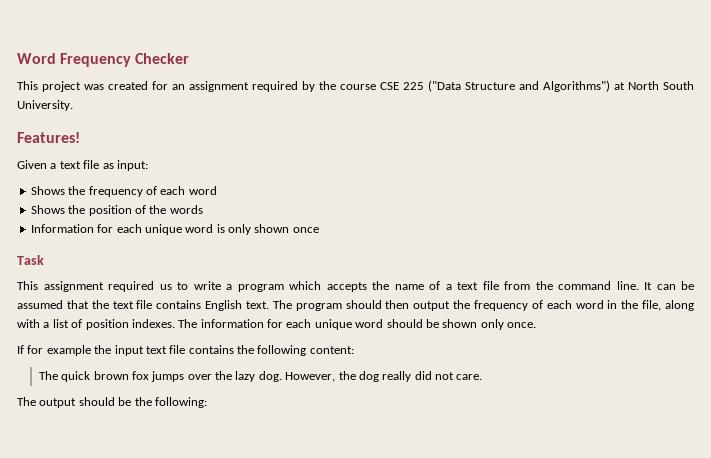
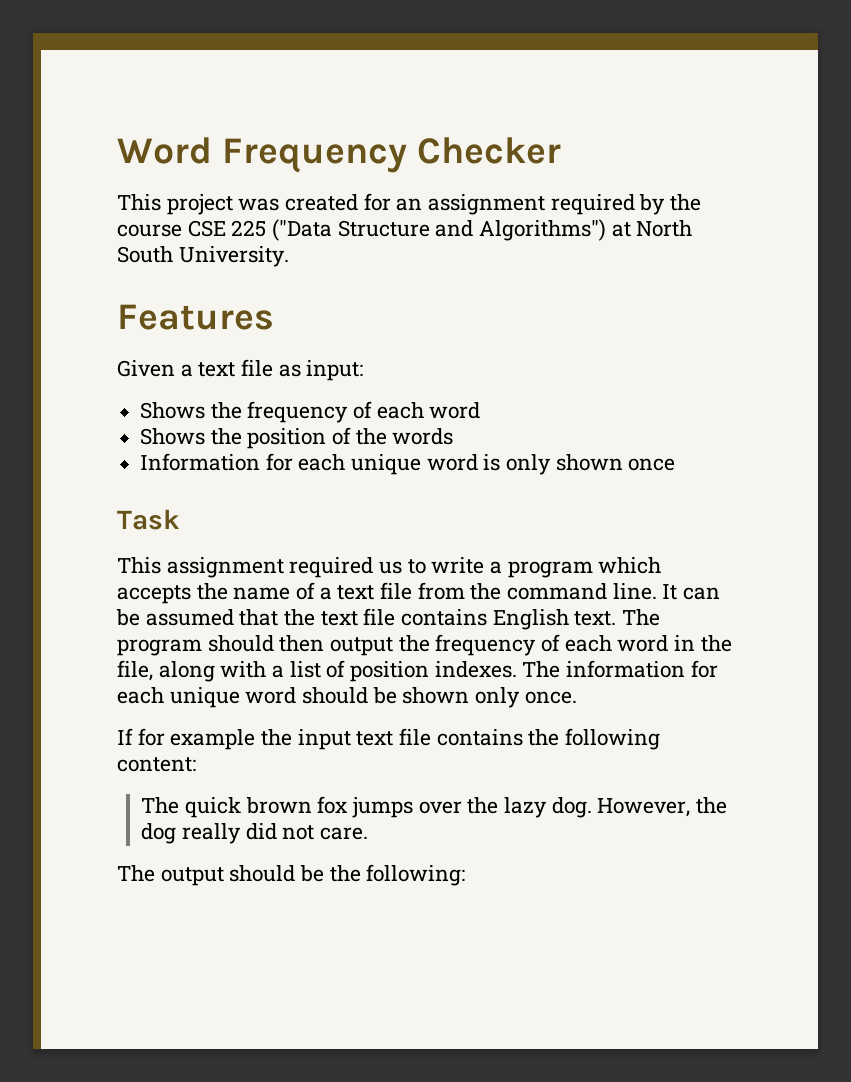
- Features!
+ Features

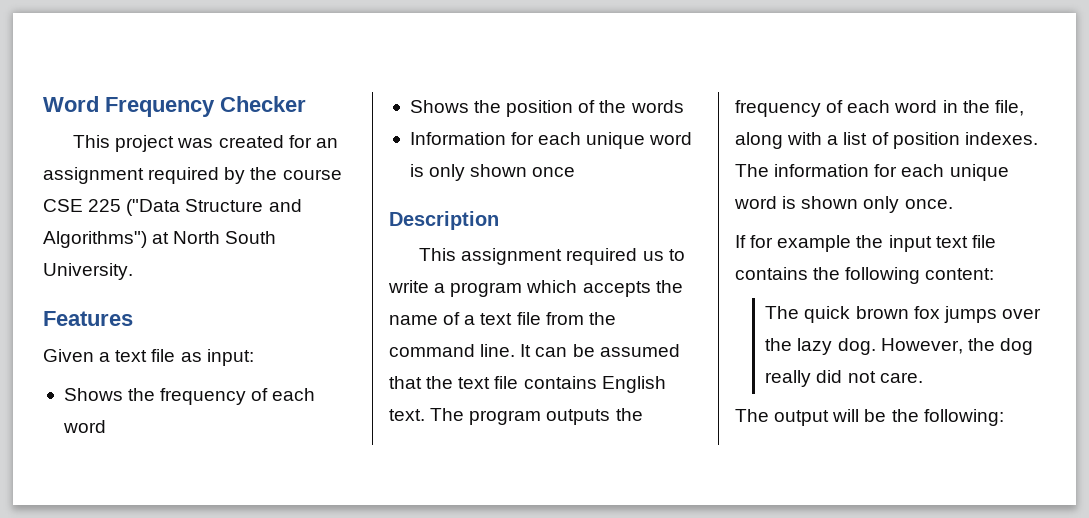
- Task
+ Description
- The program should then output the frequency of each word in the file, along with a list of position indexes.
+ The program outputs the frequency of each word in the file, along with a list of position indexes.
- The information for each unique word should be shown only once.
+ The information for each unique word is shown only once.
- The output should be the following:
+ The output will be the following:

